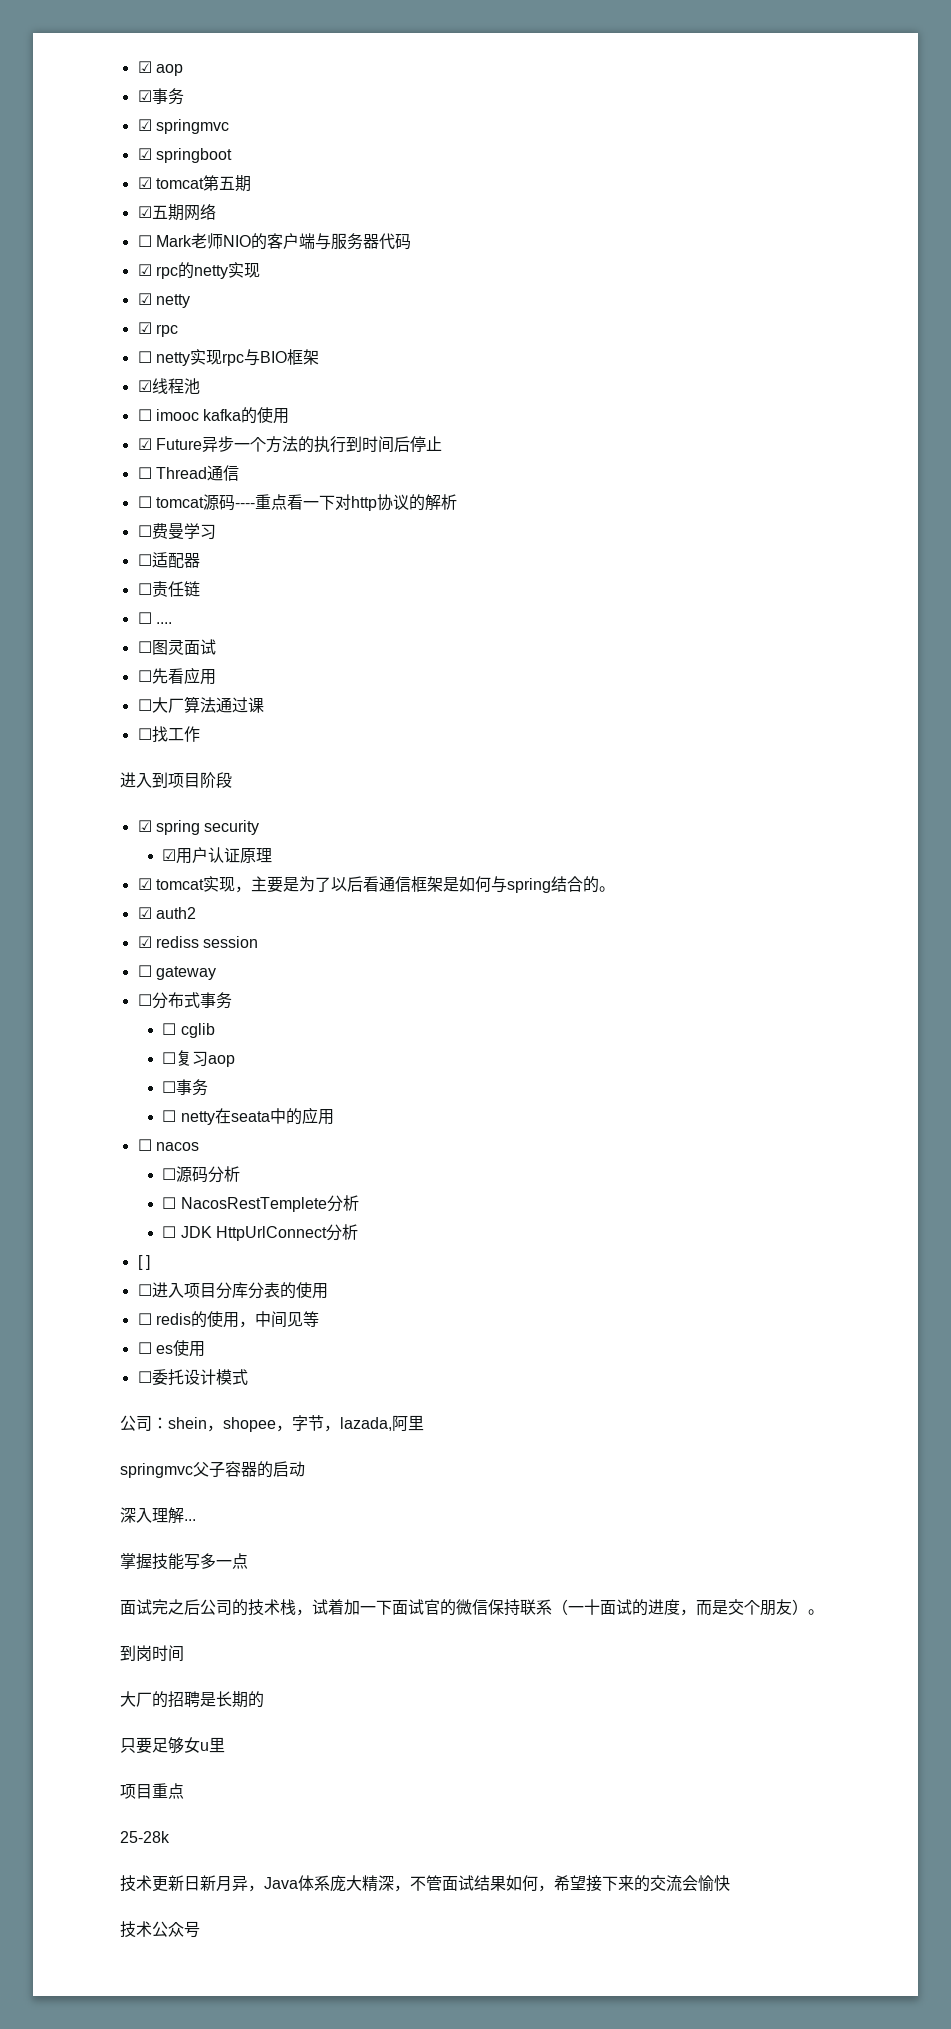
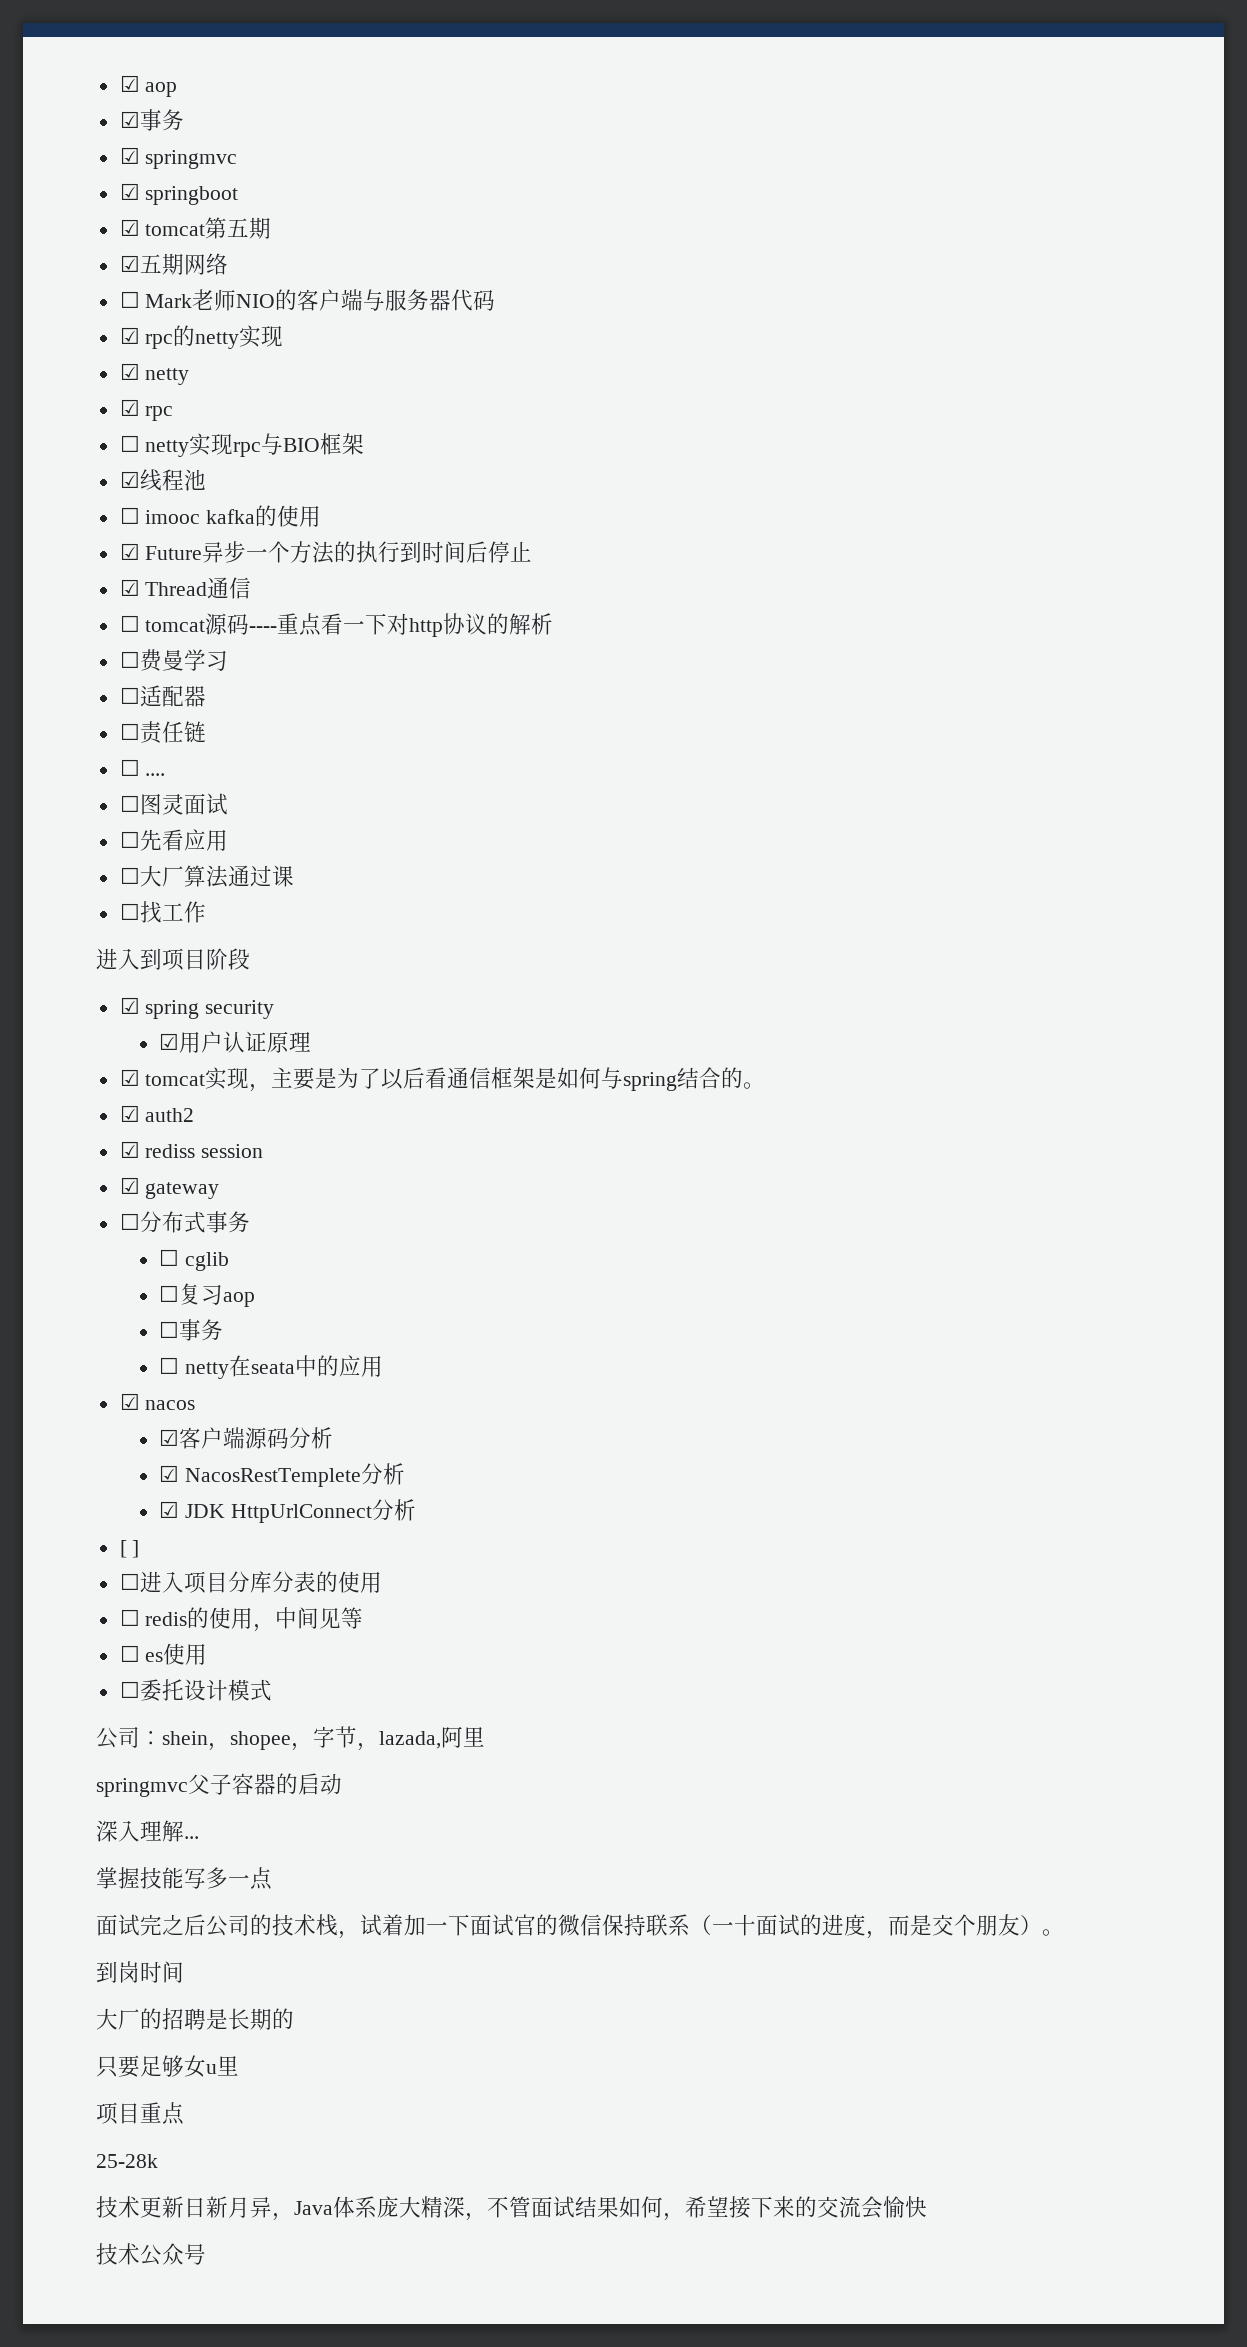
- ☐ Thread通信
+ ☑ Thread通信
- ☐ gateway
+ ☑ gateway
- ☐ nacos
+ ☑ nacos
- ☐源码分析
+ ☑客户端源码分析
- ☐ NacosRestTemplete分析
+ ☑ NacosRestTemplete分析
- ☐ JDK HttpUrlConnect分析
+ ☑ JDK HttpUrlConnect分析

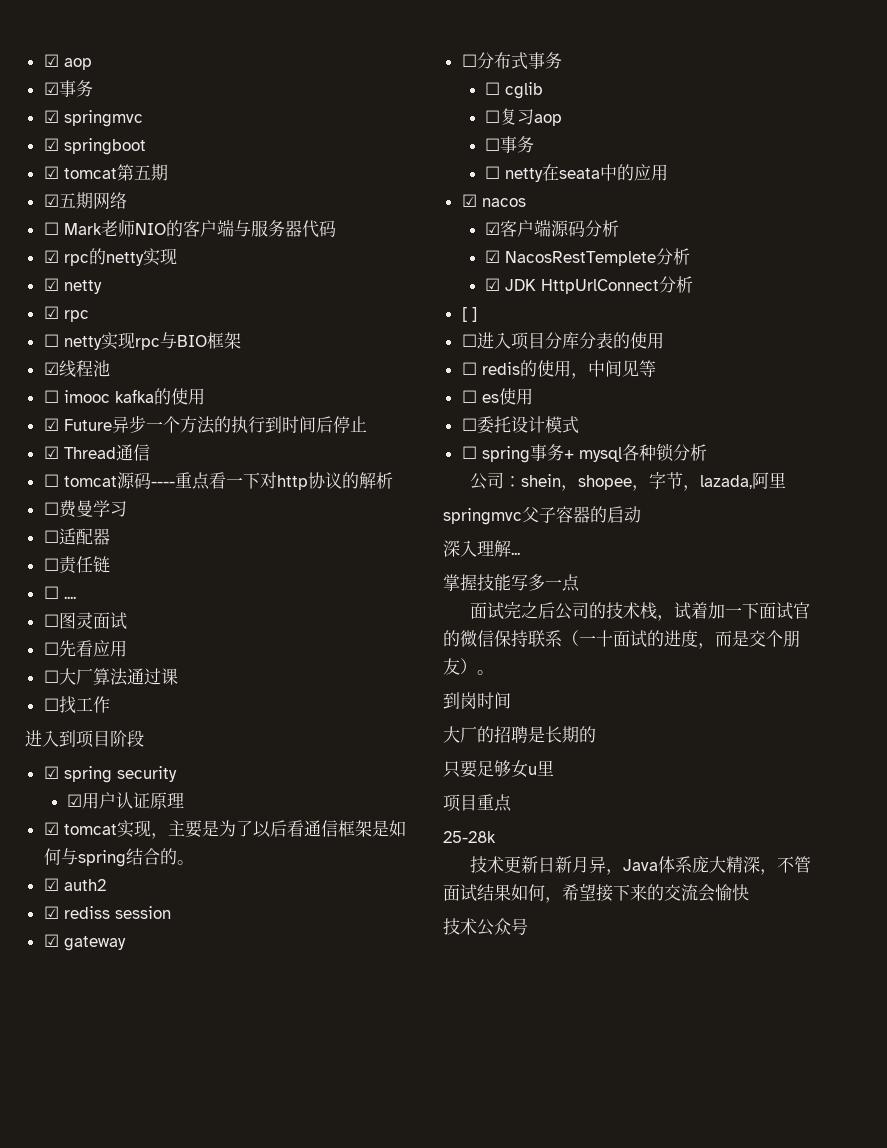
+ ☐ spring事务+ mysql各种锁分析

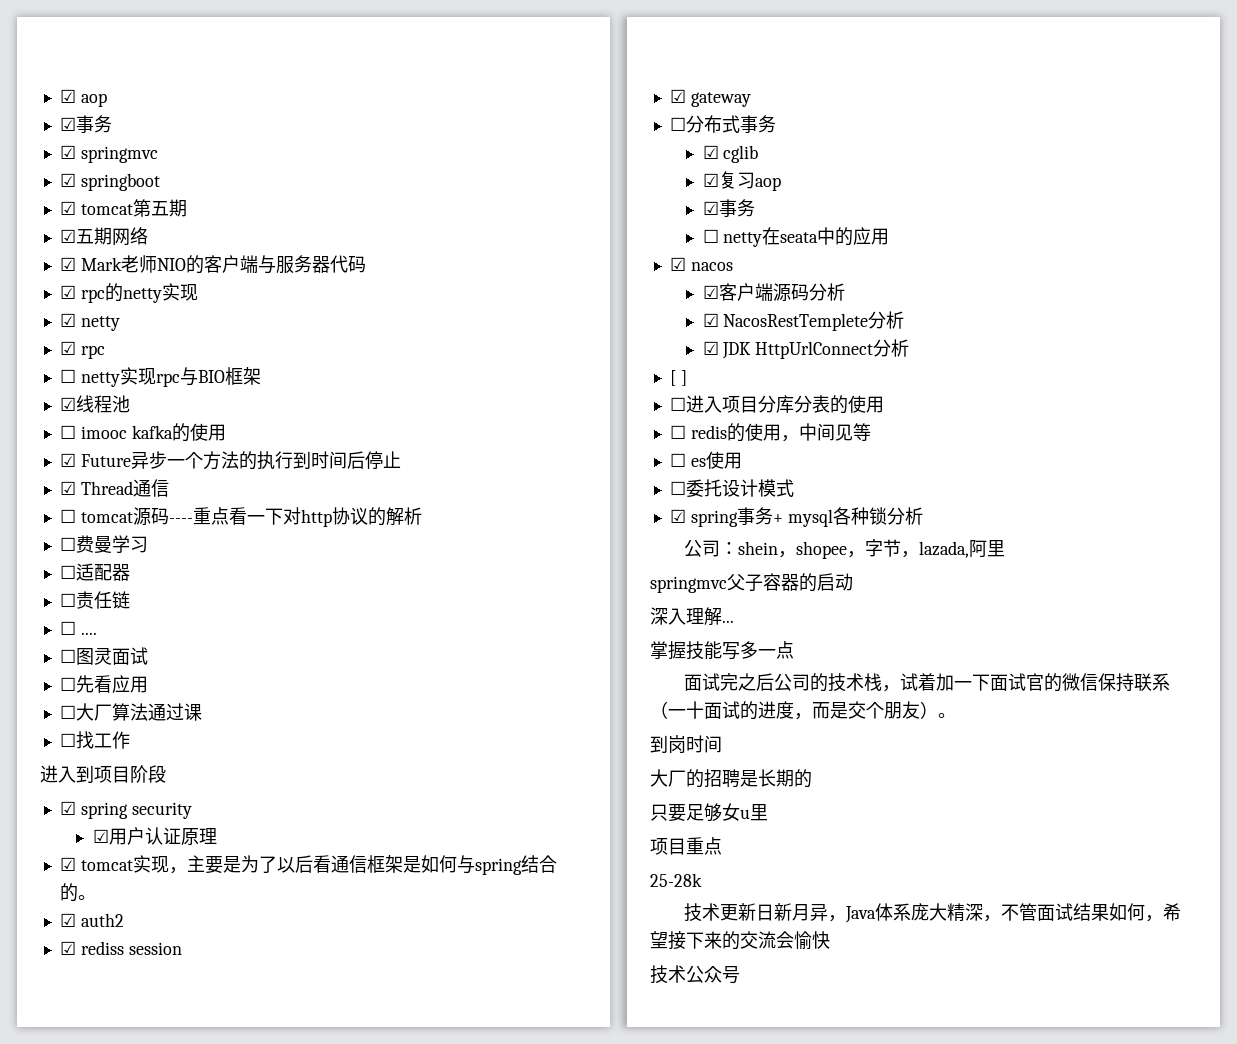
- ☐ Mark老师NIO的客户端与服务器代码
+ ☑ Mark老师NIO的客户端与服务器代码
- ☐ cglib
+ ☑ cglib
- ☐复习aop
- ☐事务
+ ☑复习aop
+ ☑事务
- ☐ spring事务+ mysql各种锁分析
+ ☑ spring事务+ mysql各种锁分析

